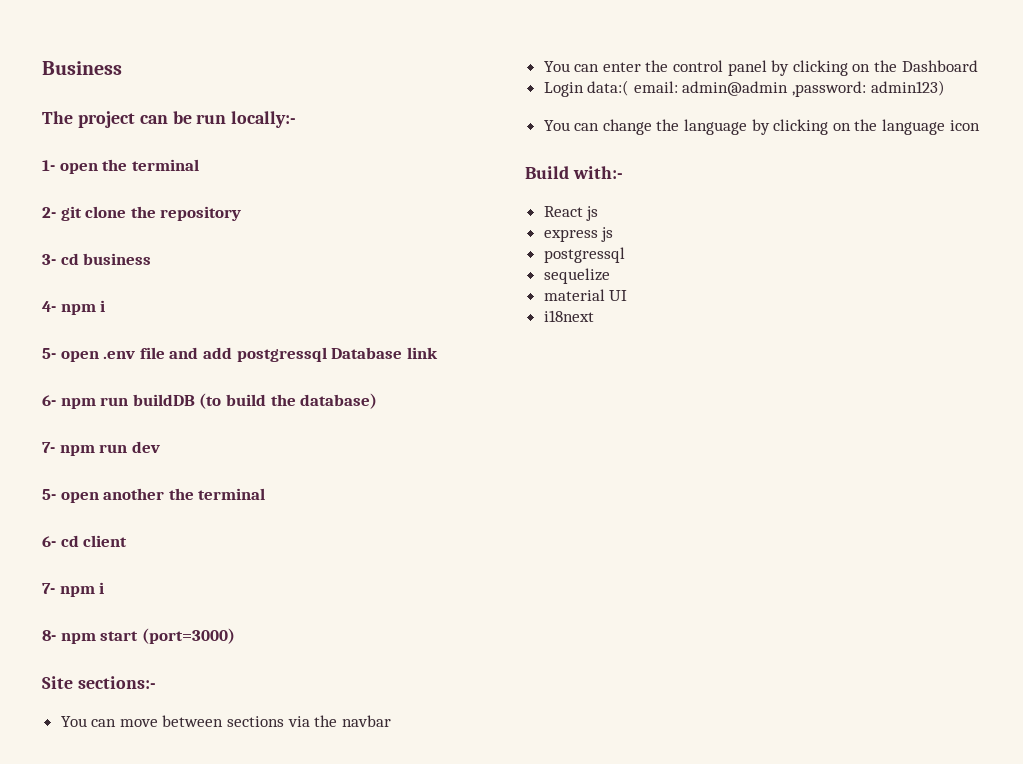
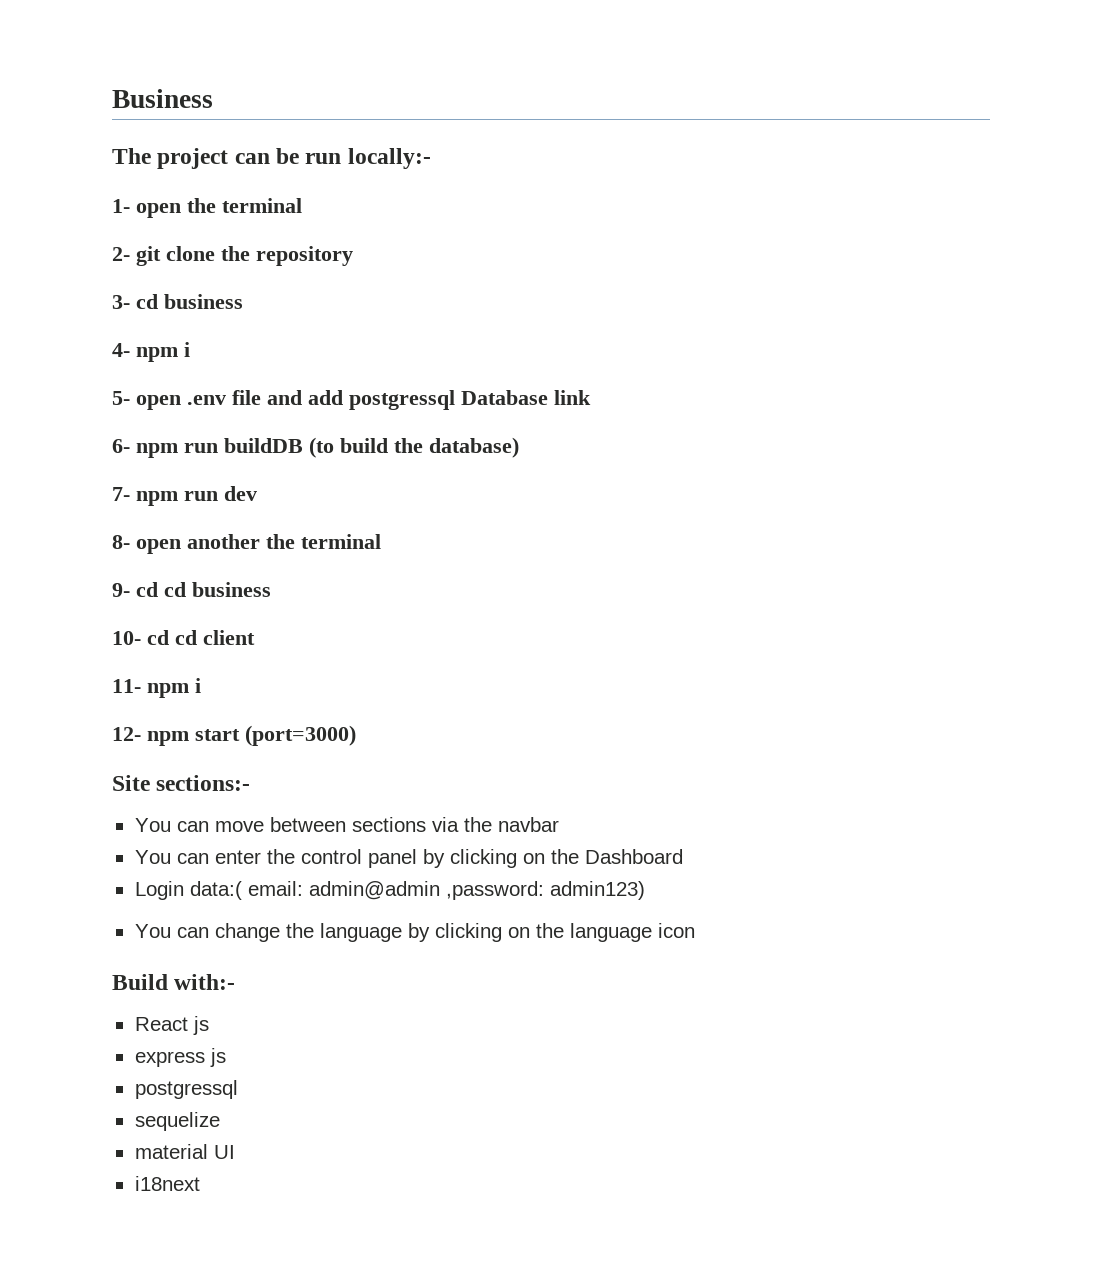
- 5- open another the terminal
+ 8- open another the terminal
- 6- cd client
+ 9- cd cd business
+ 10- cd cd client
- 7- npm i
- 8- npm start (port=3000)
+ 11- npm i
+ 12- npm start (port=3000)

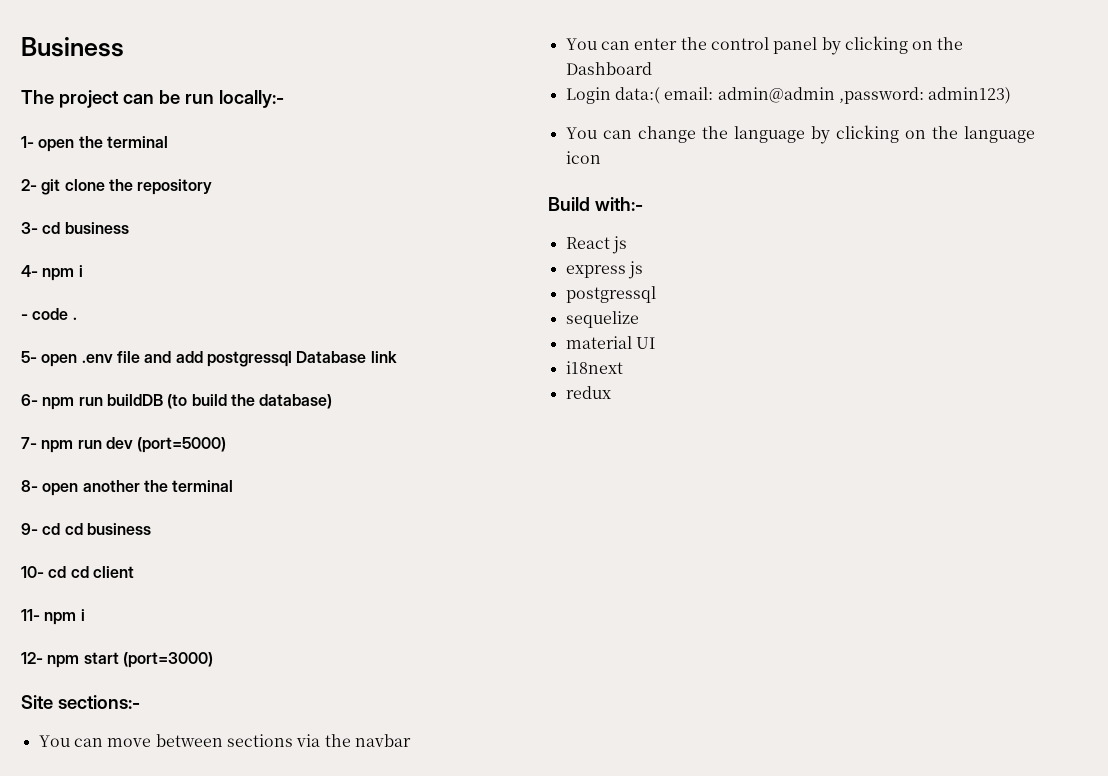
+ - code .
- 7- npm run dev
+ 7- npm run dev (port=5000)
+ redux

